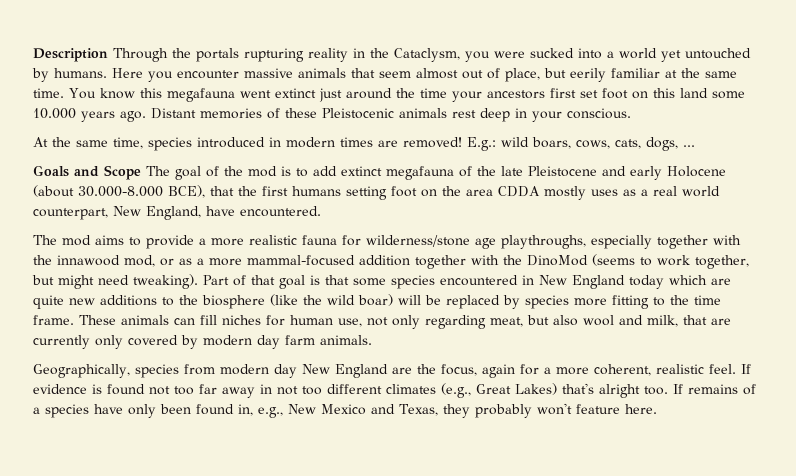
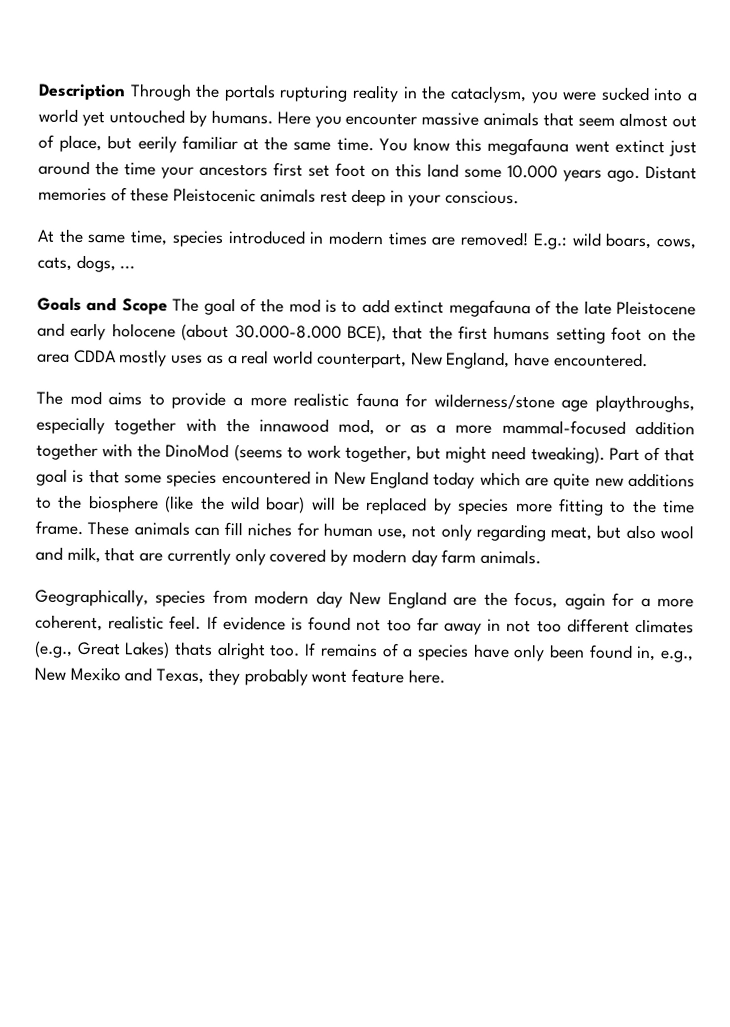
- Description Through the portals rupturing reality in the Cataclysm, you were sucked into a world yet untouched by humans.
+ Description Through the portals rupturing reality in the cataclysm, you were sucked into a world yet untouched by humans.
- Goals and Scope The goal of the mod is to add extinct megafauna of the late Pleistocene and early Holocene (about 30.000-8.000 BCE), that the first humans setting foot on the area CDDA mostly uses as a real world counterpart, New England, have encountered.
+ Goals and Scope The goal of the mod is to add extinct megafauna of the late Pleistocene and early holocene (about 30.000-8.000 BCE), that the first humans setting foot on the area CDDA mostly uses as a real world counterpart, New England, have encountered.
- If evidence is found not too far away in not too different climates (e.g., Great Lakes) that's alright too.
+ If evidence is found not too far away in not too different climates (e.g., Great Lakes) thats alright too.
- If remains of a species have only been found in, e.g., New Mexico and Texas, they probably won't feature here.
+ If remains of a species have only been found in, e.g., New Mexiko and Texas, they probably wont feature here.

